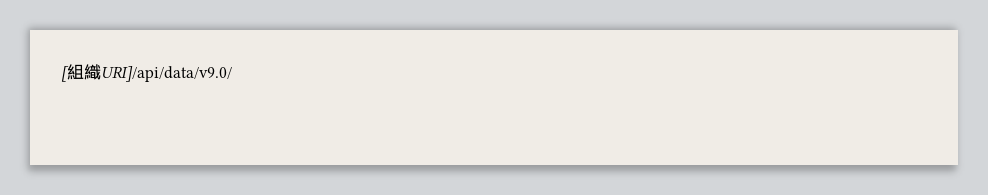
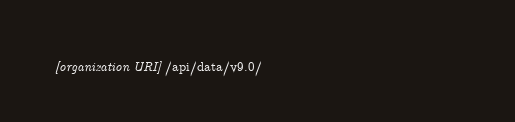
- [組織URI]/api/data/v9.0/
+ [organization URI] /api/data/v9.0/

